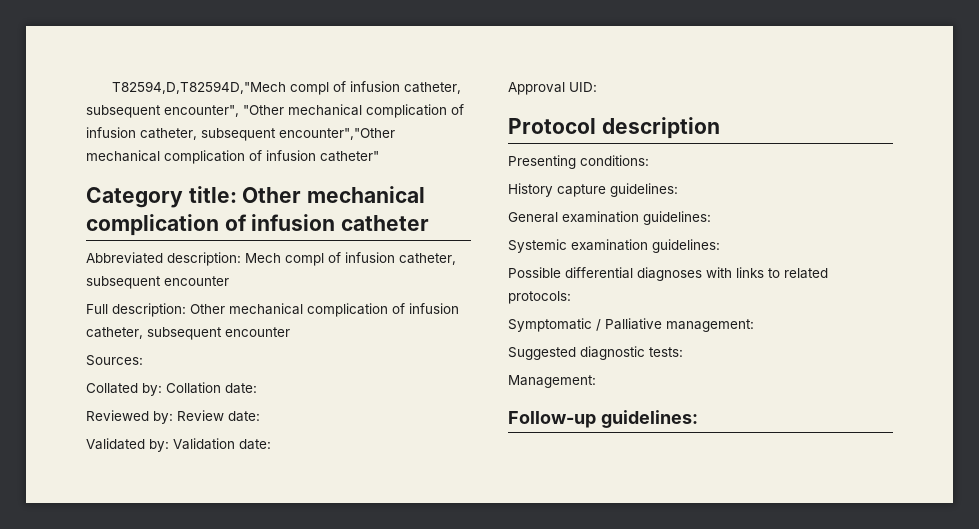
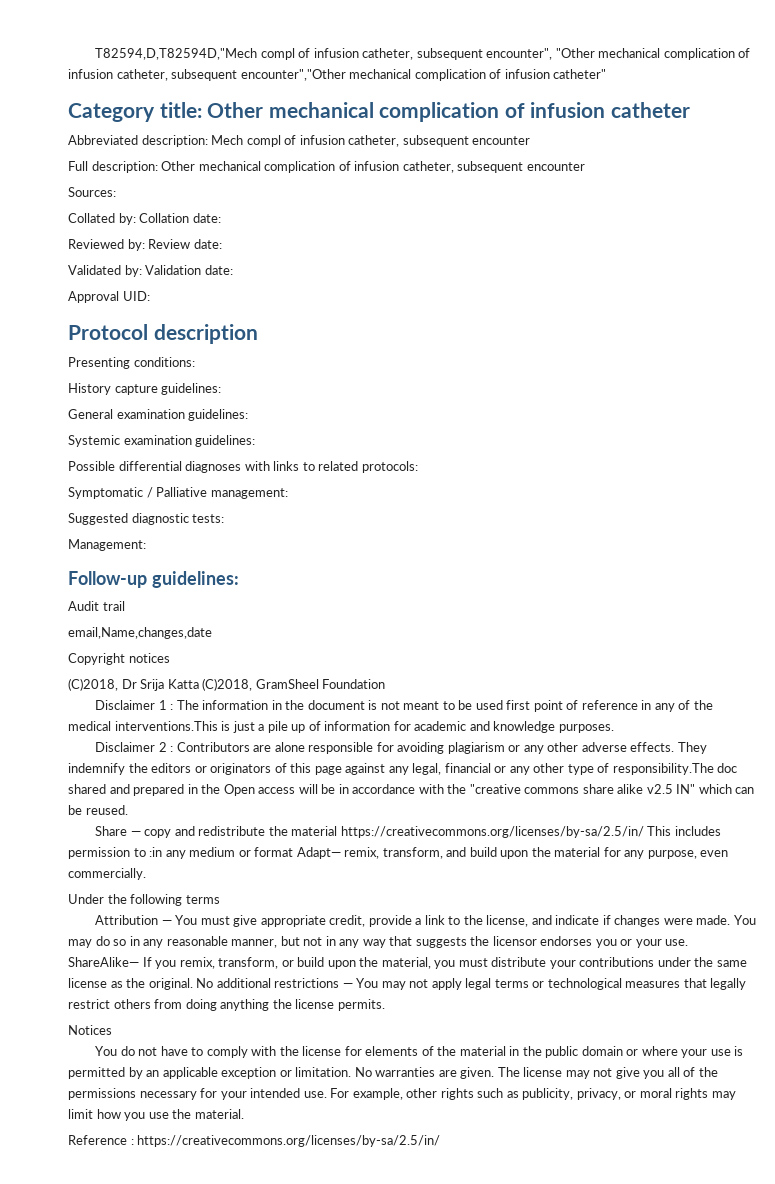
+ Audit trail
+ email,Name,changes,date
+ Copyright notices
+ (C)2018, Dr Srija Katta (C)2018, GramSheel Foundation
+ Disclaimer 1 : The information in the document is not meant to be used first point of reference in any of the medical interventions.This is just a pile up of information for academic and knowledge purposes.
+ Disclaimer 2 : Contributors are alone responsible for avoiding plagiarism or any other adverse effects. They indemnify the editors or originators of this page against any legal, financial or any other type of responsibility.The doc shared and prepared in the Open access will be in accordance with the "creative commons share alike v2.5 IN" which can be reused.
+ Share — copy and redistribute the material https://creativecommons.org/licenses/by-sa/2.5/in/ This includes permission to :in any medium or format Adapt— remix, transform, and build upon the material for any purpose, even commercially.
+ Under the following terms
+ Attribution — You must give appropriate credit, provide a link to the license, and indicate if changes were made. You may do so in any reasonable manner, but not in any way that suggests the licensor endorses you or your use. ShareAlike— If you remix, transform, or build upon the material, you must distribute your contributions under the same license as the original. No additional restrictions — You may not apply legal terms or technological measures that legally restrict others from doing anything the license permits.
+ Notices
+ You do not have to comply with the license for elements of the material in the public domain or where your use is permitted by an applicable exception or limitation. No warranties are given. The license may not give you all of the permissions necessary for your intended use. For example, other rights such as publicity, privacy, or moral rights may limit how you use the material.
+ Reference : https://creativecommons.org/licenses/by-sa/2.5/in/

